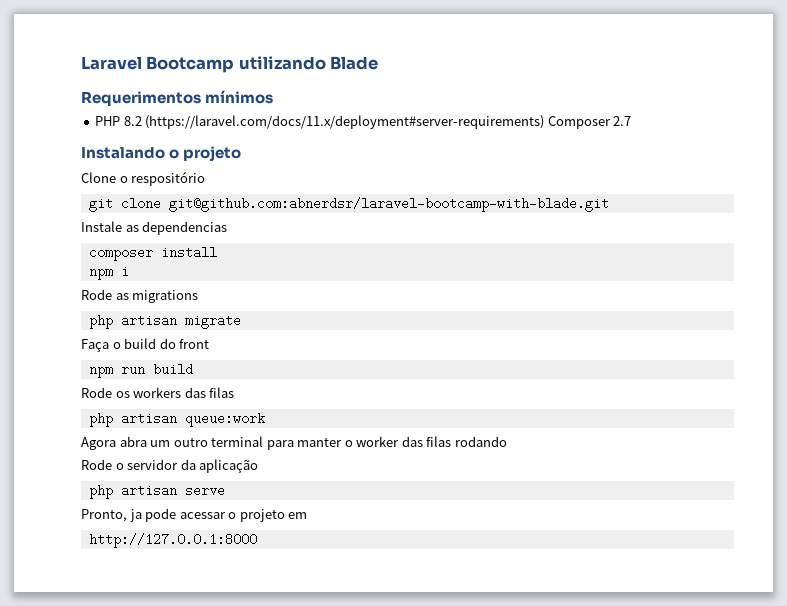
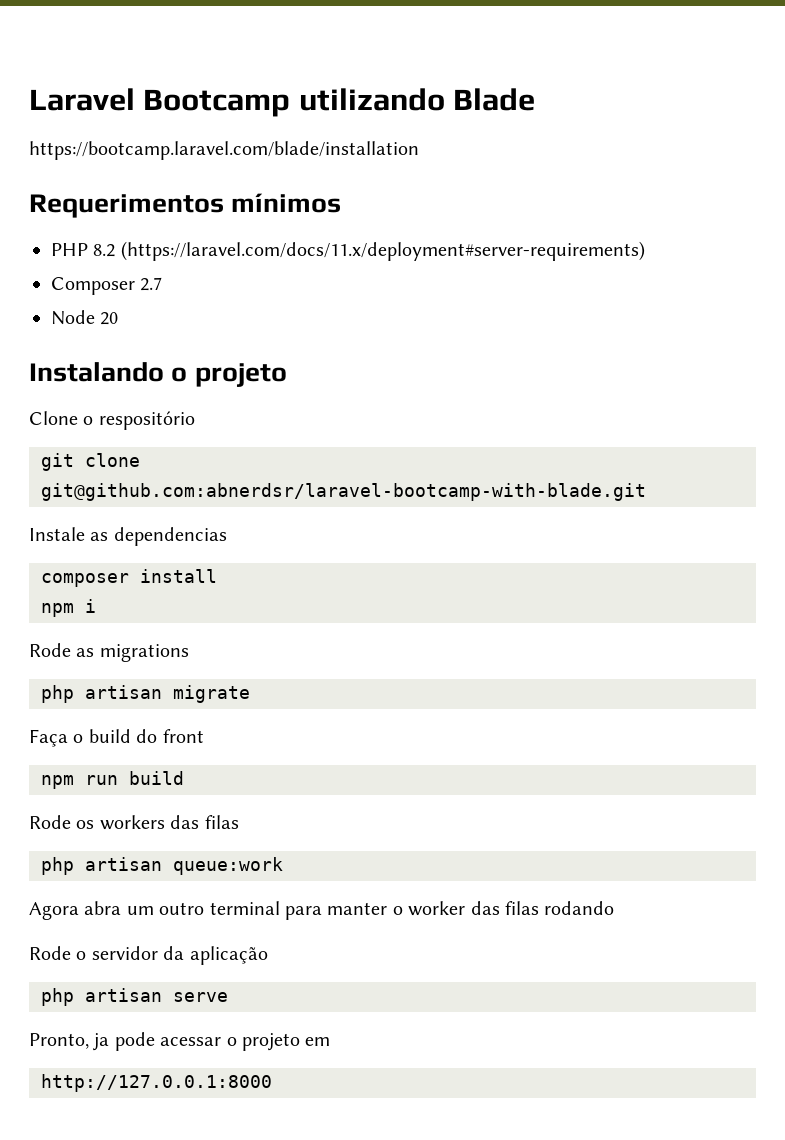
+ https://bootcamp.laravel.com/blade/installation
- PHP 8.2 (https://laravel.com/docs/11.x/deployment#server-requirements) Composer 2.7
+ PHP 8.2 (https://laravel.com/docs/11.x/deployment#server-requirements)
+ Composer 2.7
+ Node 20

